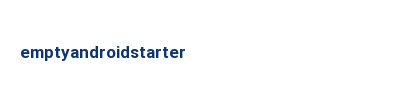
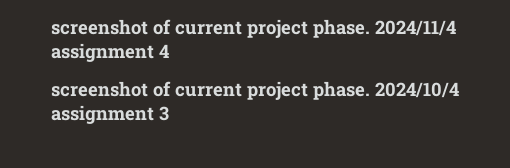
- emptyandroidstarter
+ screenshot of current project phase. 2024/11/4 assignment 4
+ screenshot of current project phase. 2024/10/4 assignment 3

